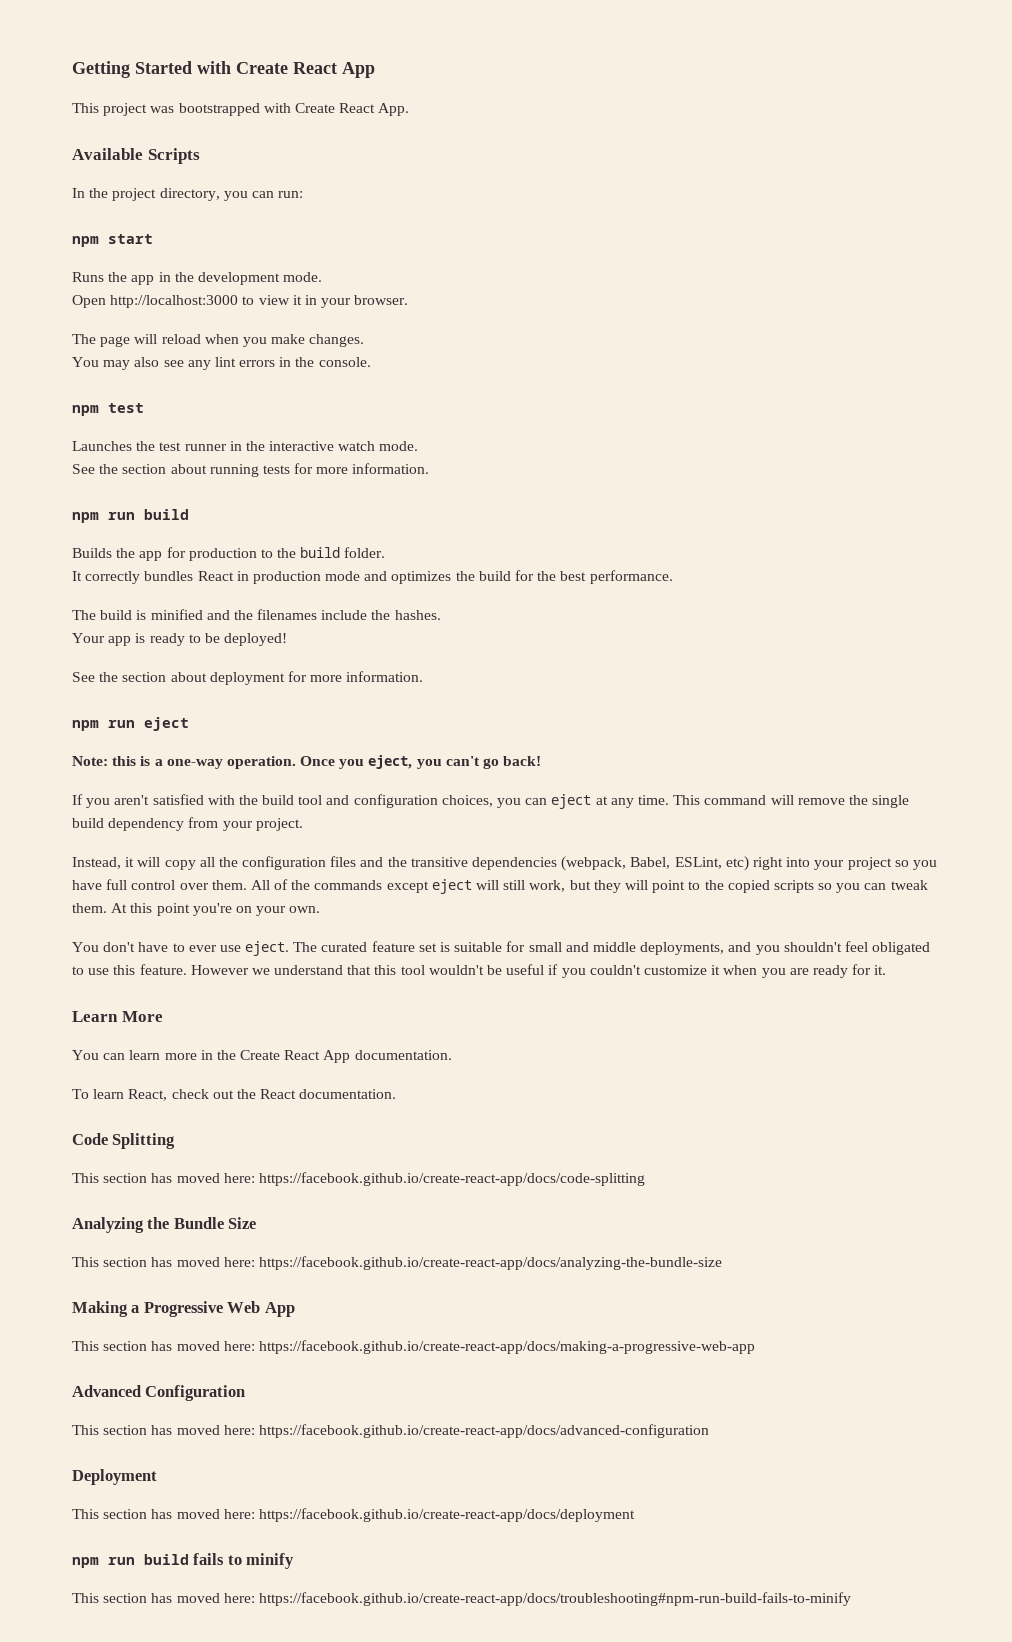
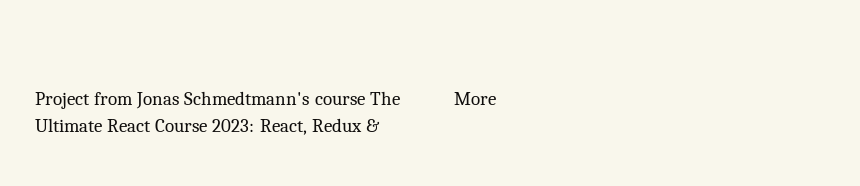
- Getting Started with Create React App
- This project was bootstrapped with Create React App.
- Available Scripts
- In the project directory, you can run:
- npm start
- Runs the app in the development mode.
- Open http://localhost:3000 to view it in your browser.
- The page will reload when you make changes.
- You may also see any lint errors in the console.
- npm test
- Launches the test runner in the interactive watch mode.
- See the section about running tests for more information.
- npm run build
- Builds the app for production to the build folder.
- It correctly bundles React in production mode and optimizes the build for the best performance.
- The build is minified and the filenames include the hashes.
- Your app is ready to be deployed!
- See the section about deployment for more information.
- npm run eject
- Note: this is a one-way operation. Once you eject, you can't go back!
- If you aren't satisfied with the build tool and configuration choices, you can eject at any time. This command will remove the single build dependency from your project.
- Instead, it will copy all the configuration files and the transitive dependencies (webpack, Babel, ESLint, etc) right into your project so you have full control over them. All of the commands except eject will still work, but they will point to the copied scripts so you can tweak them. At this point you're on your own.
- You don't have to ever use eject. The curated feature set is suitable for small and middle deployments, and you shouldn't feel obligated to use this feature. However we understand that this tool wouldn't be useful if you couldn't customize it when you are ready for it.
- Learn More
- You can learn more in the Create React App documentation.
- To learn React, check out the React documentation.
- Code Splitting
- This section has moved here: https://facebook.github.io/create-react-app/docs/code-splitting
- Analyzing the Bundle Size
- This section has moved here: https://facebook.github.io/create-react-app/docs/analyzing-the-bundle-size
- Making a Progressive Web App
- This section has moved here: https://facebook.github.io/create-react-app/docs/making-a-progressive-web-app
- Advanced Configuration
- This section has moved here: https://facebook.github.io/create-react-app/docs/advanced-configuration
- Deployment
- This section has moved here: https://facebook.github.io/create-react-app/docs/deployment
- npm run build fails to minify
- This section has moved here: https://facebook.github.io/create-react-app/docs/troubleshooting#npm-run-build-fails-to-minify
+ Project from Jonas Schmedtmann's course The Ultimate React Course 2023: React, Redux & More

